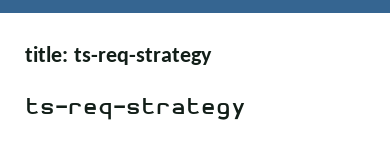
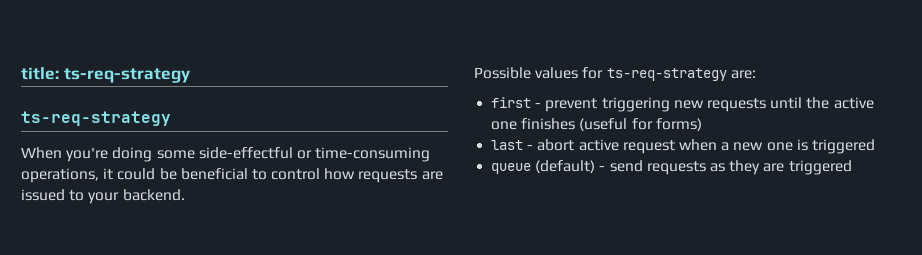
+ When you're doing some side-effectful or time-consuming operations, it could be beneficial to control how requests are issued to your backend.
+ Possible values for ts-req-strategy are:
+ first - prevent triggering new requests until the active one finishes (useful for forms)
+ last - abort active request when a new one is triggered
+ queue (default) - send requests as they are triggered

